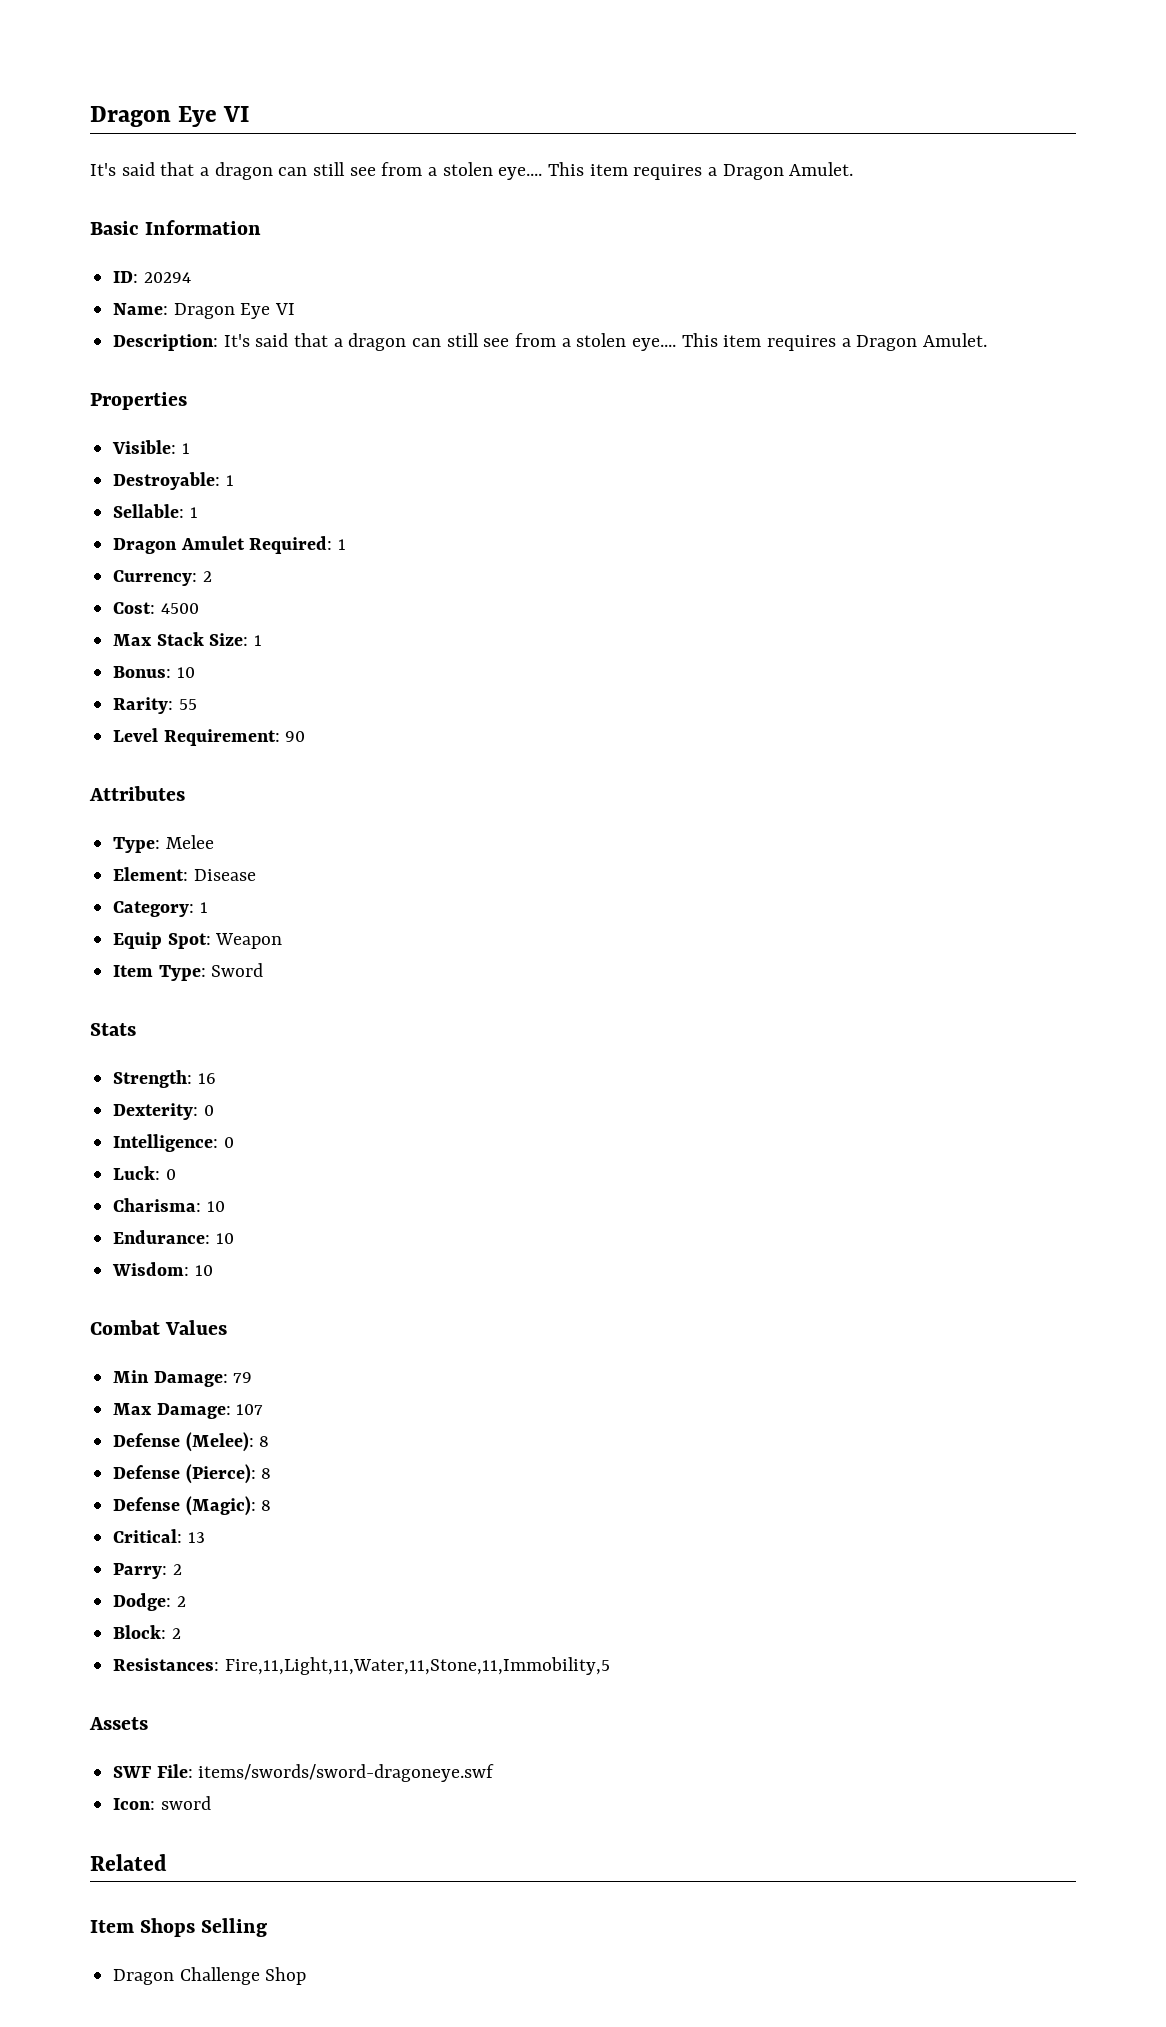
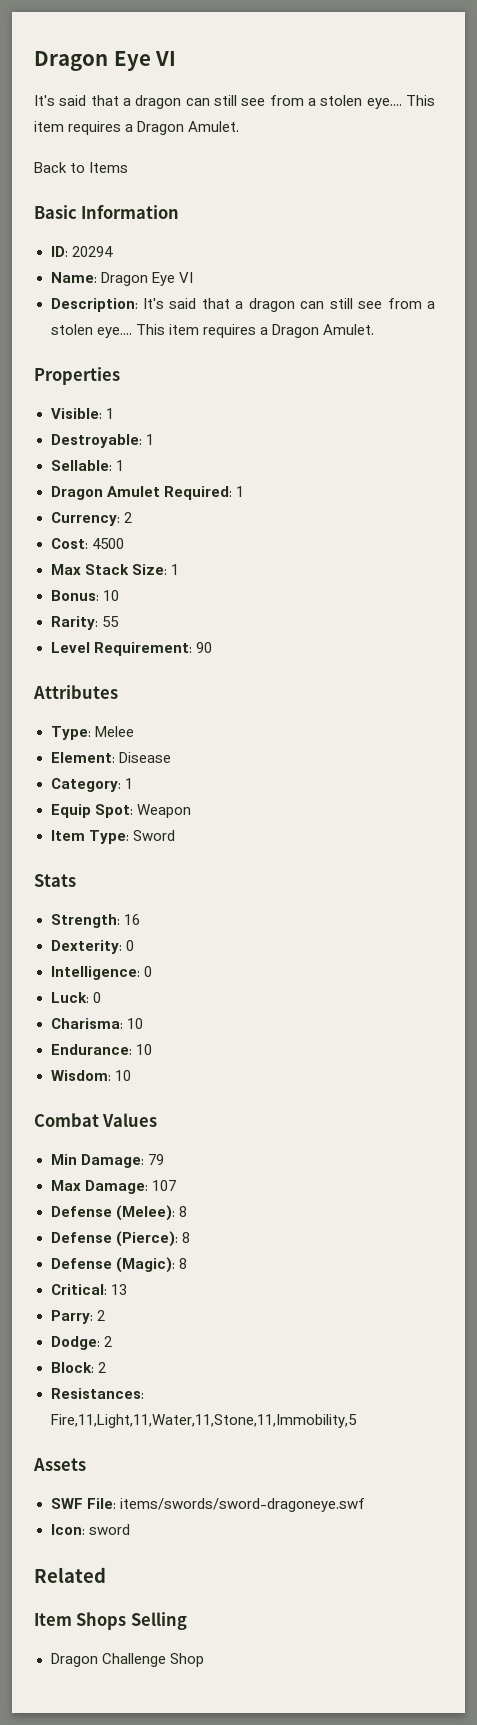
+ Back to Items

